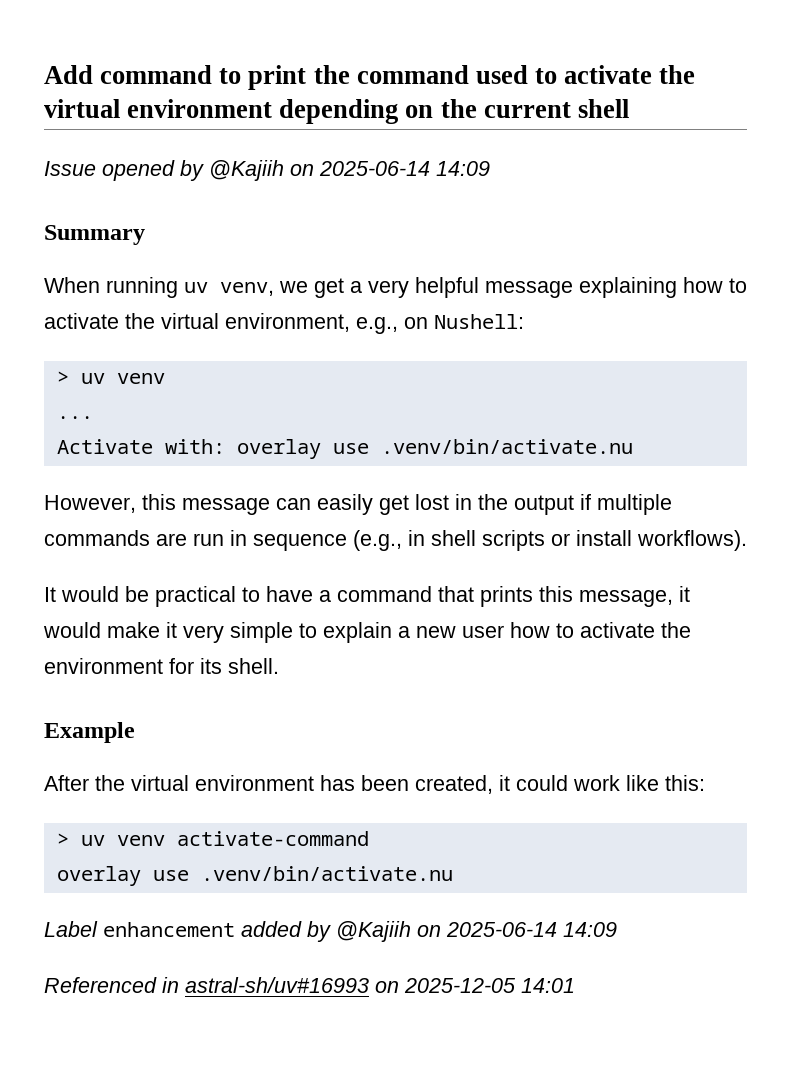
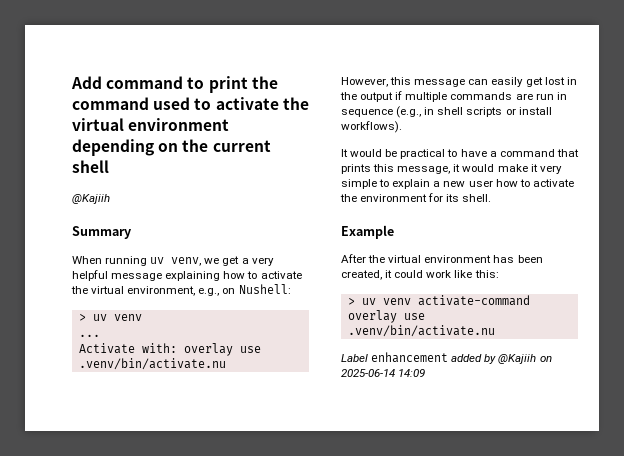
  Add command to print the command used to activate the virtual environment depending on the current shell
- Issue opened by @Kajiih on 2025-06-14 14:09
+ @Kajiih
- Referenced in astral-sh/uv#16993 on 2025-12-05 14:01

